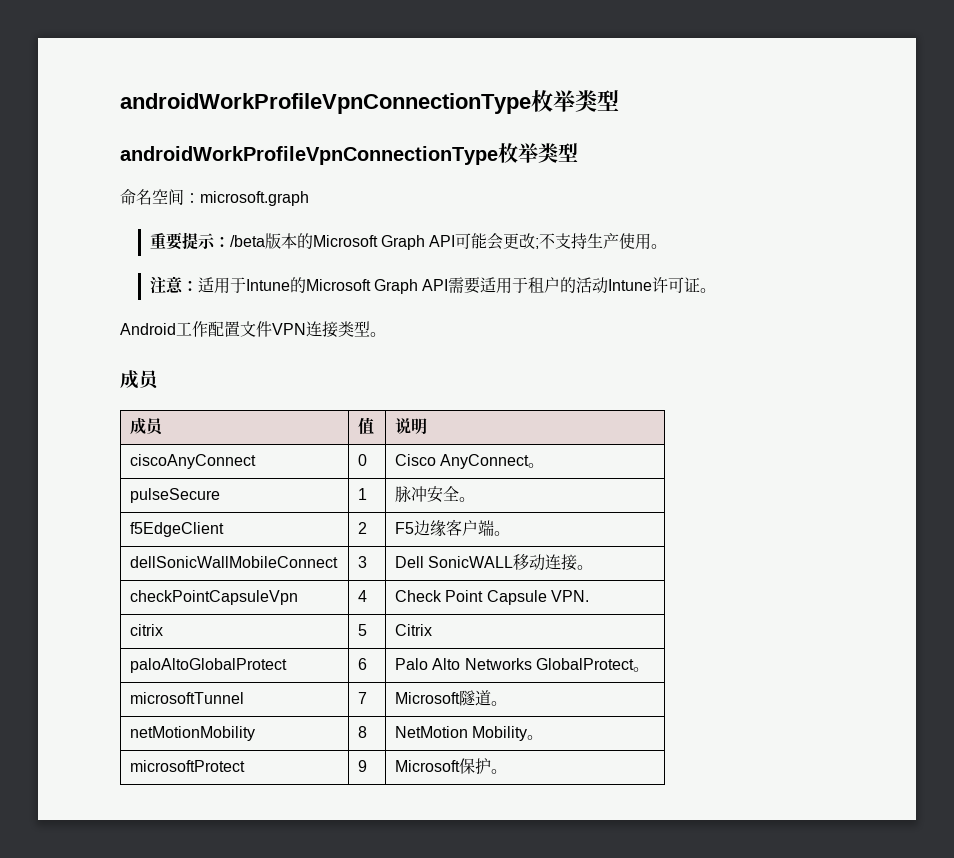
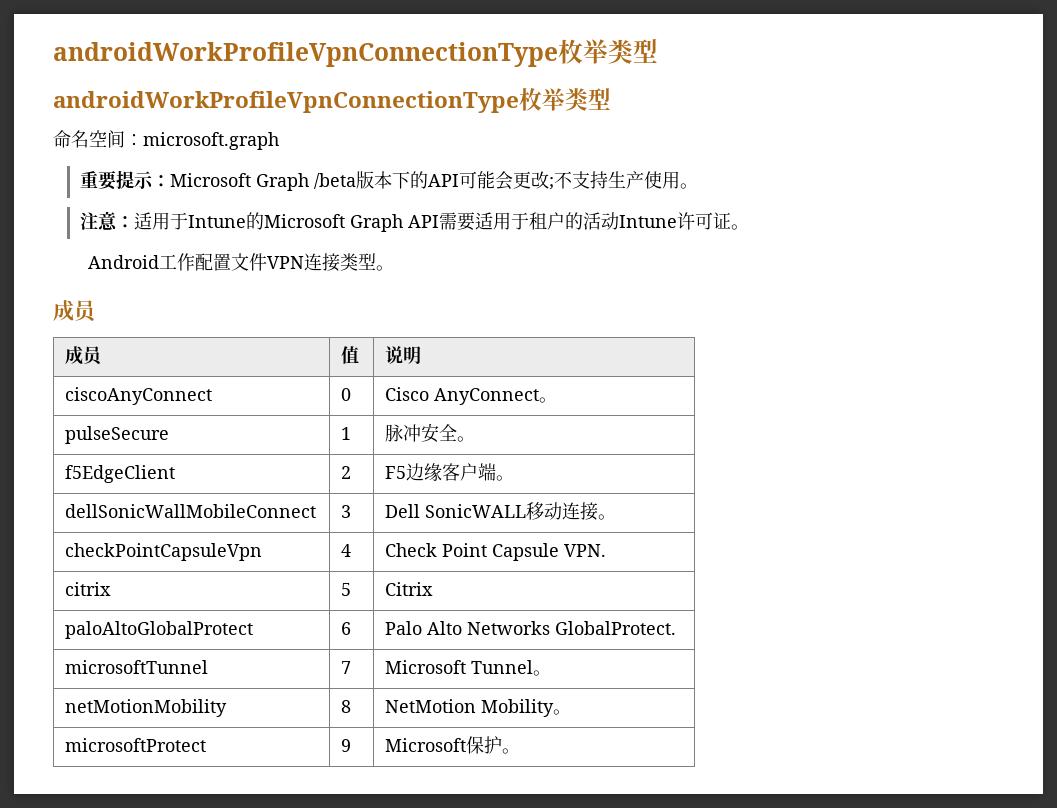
- 重要提示：/beta版本的Microsoft Graph API可能会更改;不支持生产使用。
+ 重要提示：Microsoft Graph /beta版本下的API可能会更改;不支持生产使用。
- paloAltoGlobalProtect | 6 | Palo Alto Networks GlobalProtect。
+ paloAltoGlobalProtect | 6 | Palo Alto Networks GlobalProtect.
- microsoftTunnel | 7 | Microsoft隧道。
+ microsoftTunnel | 7 | Microsoft Tunnel。

